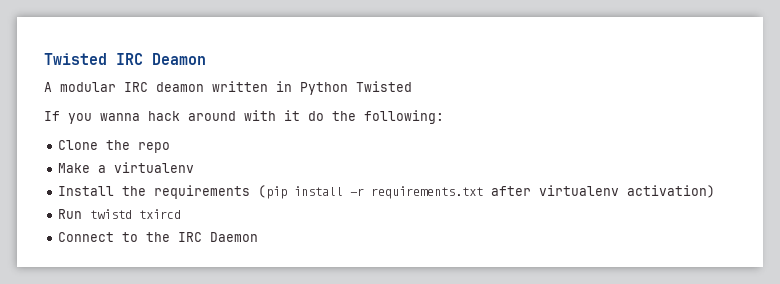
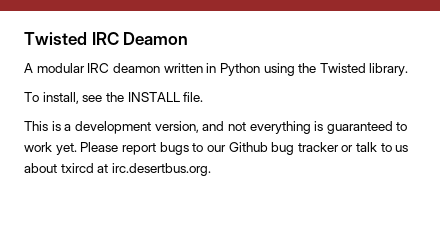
- A modular IRC deamon written in Python Twisted
- If you wanna hack around with it do the following:
- Clone the repo
- Make a virtualenv
- Install the requirements (pip install -r requirements.txt after virtualenv activation)
- Run twistd txircd
- Connect to the IRC Daemon
+ A modular IRC deamon written in Python using the Twisted library.
+ To install, see the INSTALL file.
+ This is a development version, and not everything is guaranteed to work yet. Please report bugs to our Github bug tracker or talk to us about txircd at irc.desertbus.org.

